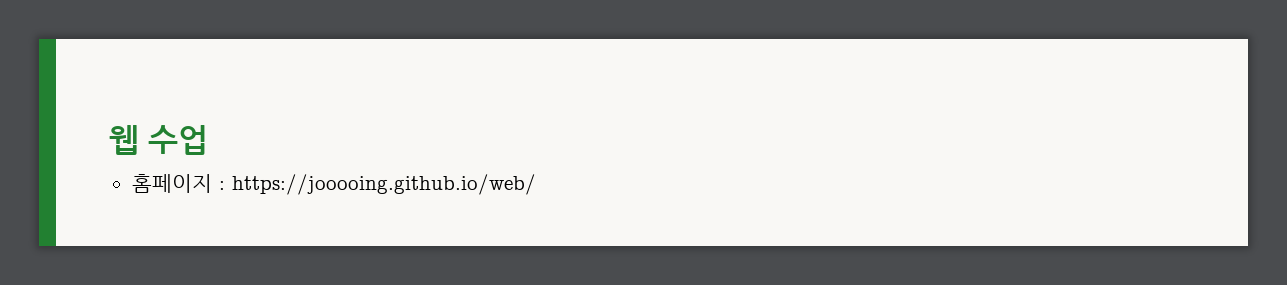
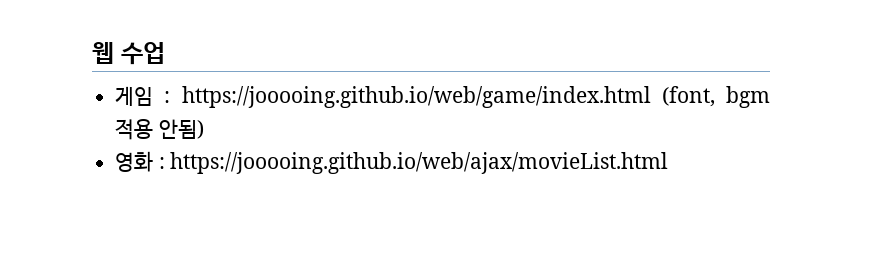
- 홈페이지 : https://jooooing.github.io/web/
+ 게임 : https://jooooing.github.io/web/game/index.html (font, bgm 적용 안됨)
+ 영화 : https://jooooing.github.io/web/ajax/movieList.html

